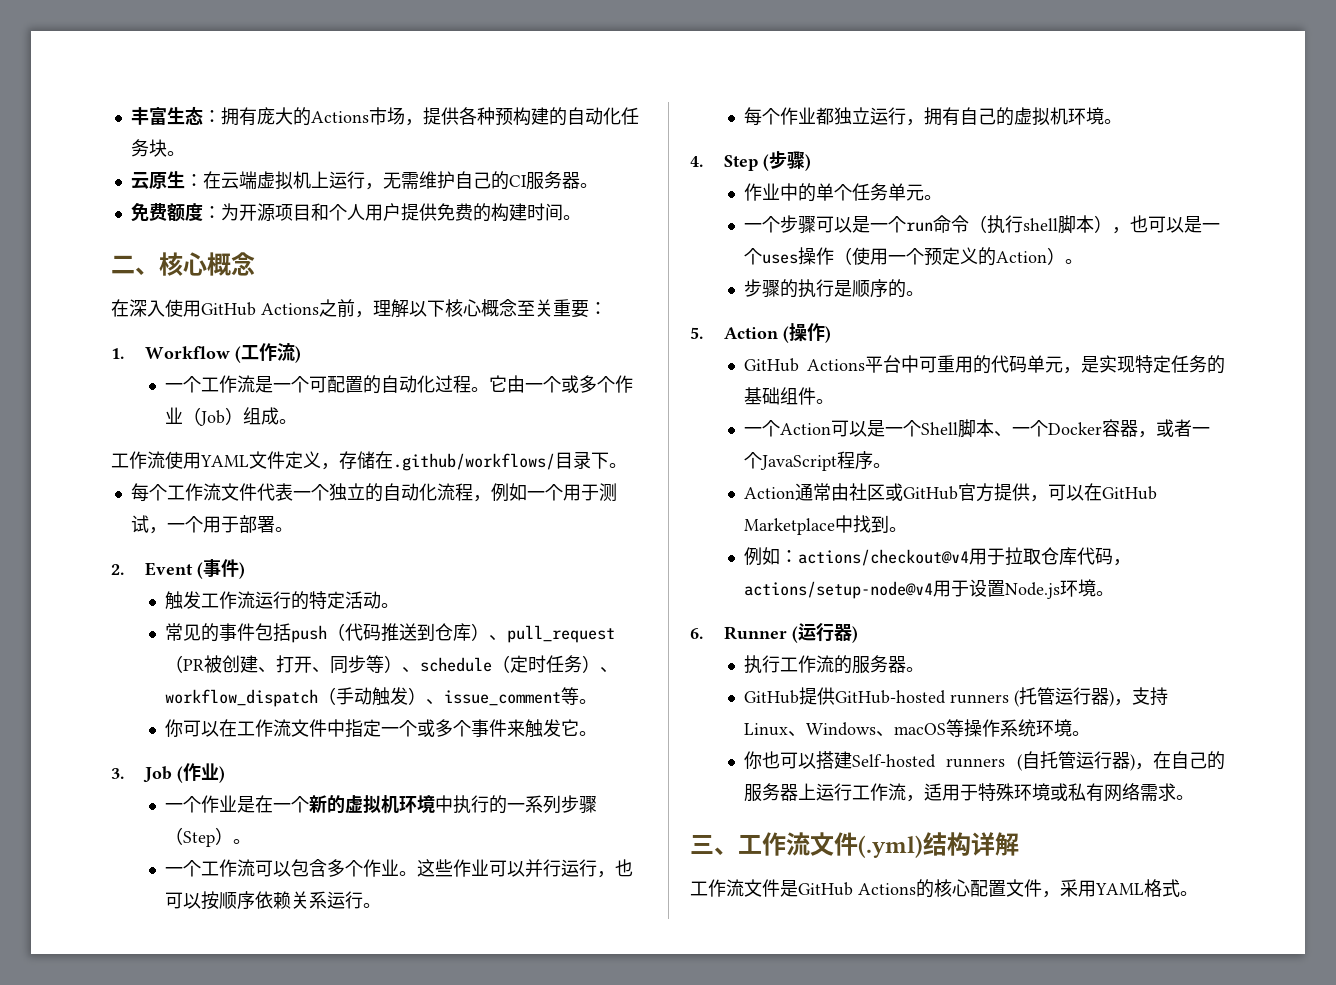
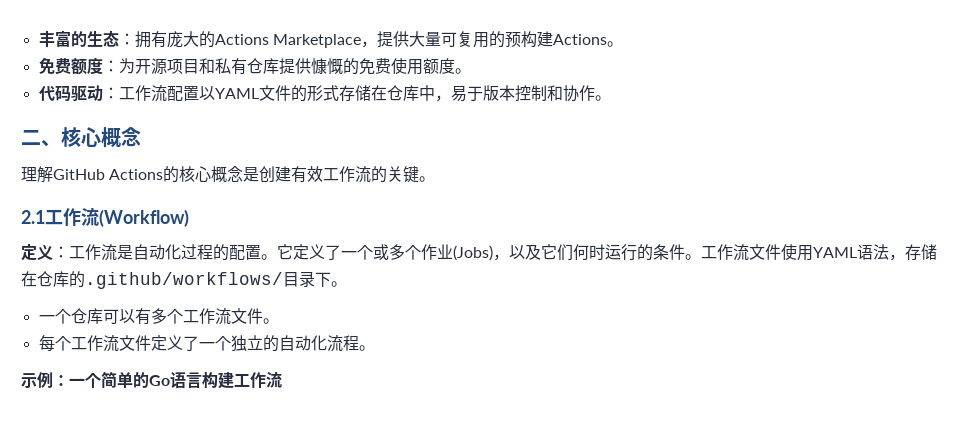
- 丰富生态：拥有庞大的Actions市场，提供各种预构建的自动化任务块。
- 云原生：在云端虚拟机上运行，无需维护自己的CI服务器。
+ 丰富的生态：拥有庞大的Actions Marketplace，提供大量可复用的预构建Actions。
- 免费额度：为开源项目和个人用户提供免费的构建时间。
+ 免费额度：为开源项目和私有仓库提供慷慨的免费使用额度。
+ 代码驱动：工作流配置以YAML文件的形式存储在仓库中，易于版本控制和协作。
  二、核心概念
- 在深入使用GitHub Actions之前，理解以下核心概念至关重要：
- 1. Workflow (工作流)
- 一个工作流是一个可配置的自动化过程。它由一个或多个作业（Job）组成。
- 工作流使用YAML文件定义，存储在.github/workflows/目录下。
+ 理解GitHub Actions的核心概念是创建有效工作流的关键。
+ 2.1工作流(Workflow)
+ 定义：工作流是自动化过程的配置。它定义了一个或多个作业(Jobs)，以及它们何时运行的条件。工作流文件使用YAML语法，存储在仓库的.github/workflows/目录下。
+ 一个仓库可以有多个工作流文件。
- 每个工作流文件代表一个独立的自动化流程，例如一个用于测试，一个用于部署。
- 2. Event (事件)
- 触发工作流运行的特定活动。
- 常见的事件包括push（代码推送到仓库）、pull_request（PR被创建、打开、同步等）、schedule（定时任务）、workflow_dispatch（手动触发）、issue_comment等。
- 你可以在工作流文件中指定一个或多个事件来触发它。
- 3. Job (作业)
- 一个作业是在一个新的虚拟机环境中执行的一系列步骤（Step）。
- 一个工作流可以包含多个作业。这些作业可以并行运行，也可以按顺序依赖关系运行。
- 每个作业都独立运行，拥有自己的虚拟机环境。
- 4. Step (步骤)
- 作业中的单个任务单元。
- 一个步骤可以是一个run命令（执行shell脚本），也可以是一个uses操作（使用一个预定义的Action）。
- 步骤的执行是顺序的。
- 5. Action (操作)
- GitHub Actions平台中可重用的代码单元，是实现特定任务的基础组件。
- 一个Action可以是一个Shell脚本、一个Docker容器，或者一个JavaScript程序。
- Action通常由社区或GitHub官方提供，可以在GitHub Marketplace中找到。
- 例如：actions/checkout@v4用于拉取仓库代码，actions/setup-node@v4用于设置Node.js环境。
- 6. Runner (运行器)
- 执行工作流的服务器。
- GitHub提供GitHub-hosted runners (托管运行器)，支持Linux、Windows、macOS等操作系统环境。
- 你也可以搭建Self-hosted runners (自托管运行器)，在自己的服务器上运行工作流，适用于特殊环境或私有网络需求。
- 三、工作流文件(.yml)结构详解
- 工作流文件是GitHub Actions的核心配置文件，采用YAML格式。
+ 每个工作流文件定义了一个独立的自动化流程。
+ 示例：一个简单的Go语言构建工作流

